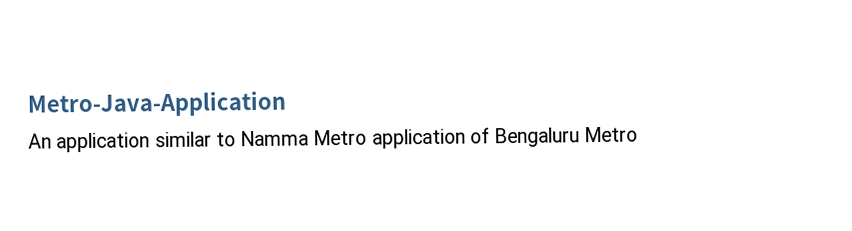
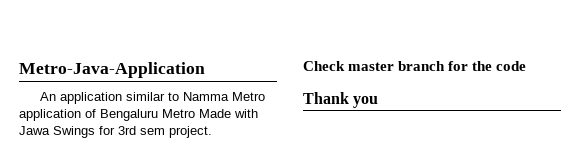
- An application similar to Namma Metro application of Bengaluru Metro
+ An application similar to Namma Metro application of Bengaluru Metro Made with Jawa Swings for 3rd sem project.
+ Check master branch for the code
+ Thank you

